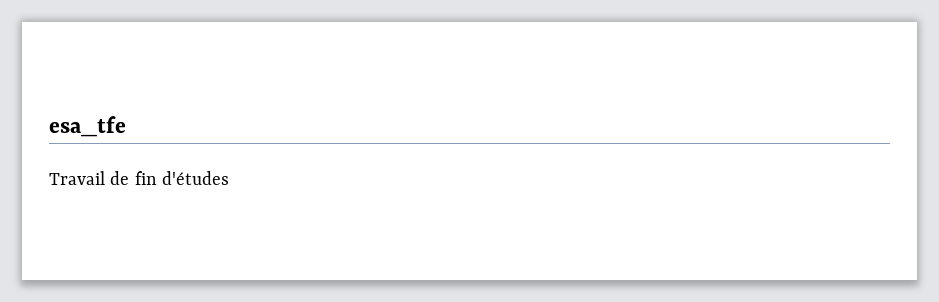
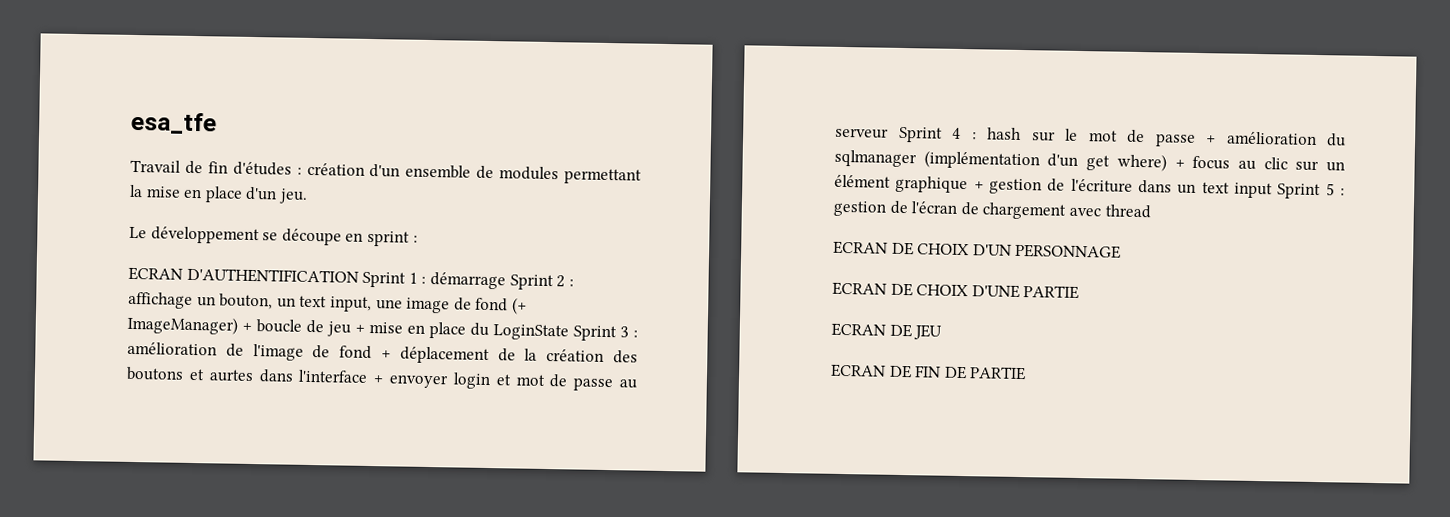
- Travail de fin d'études
+ Travail de fin d'études : création d'un ensemble de modules permettant la mise en place d'un jeu.
+ Le développement se découpe en sprint :
+ ECRAN D'AUTHENTIFICATION Sprint 1 : démarrage Sprint 2 : affichage un bouton, un text input, une image de fond (+ ImageManager) + boucle de jeu + mise en place du LoginState Sprint 3 : amélioration de l'image de fond + déplacement de la création des boutons et aurtes dans l'interface + envoyer login et mot de passe au serveur Sprint 4 : hash sur le mot de passe + amélioration du sqlmanager (implémentation d'un get where) + focus au clic sur un élément graphique + gestion de l'écriture dans un text input Sprint 5 : gestion de l'écran de chargement avec thread
+ ECRAN DE CHOIX D'UN PERSONNAGE
+ ECRAN DE CHOIX D'UNE PARTIE
+ ECRAN DE JEU
+ ECRAN DE FIN DE PARTIE

